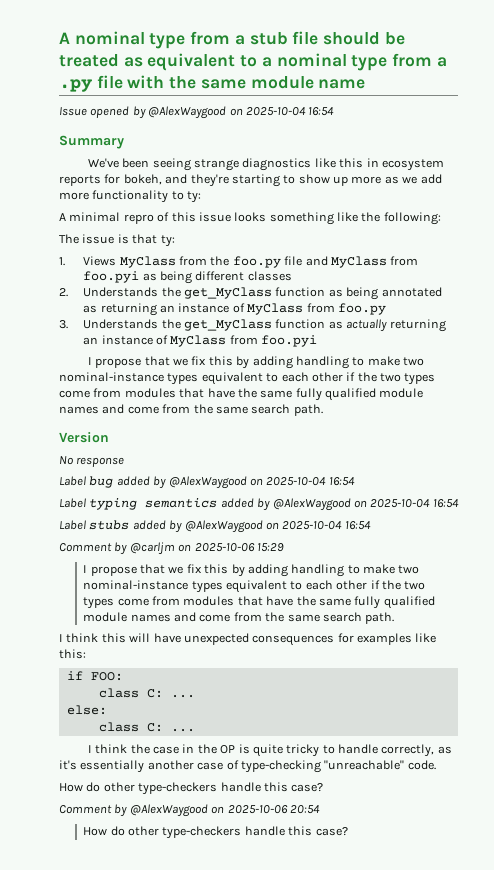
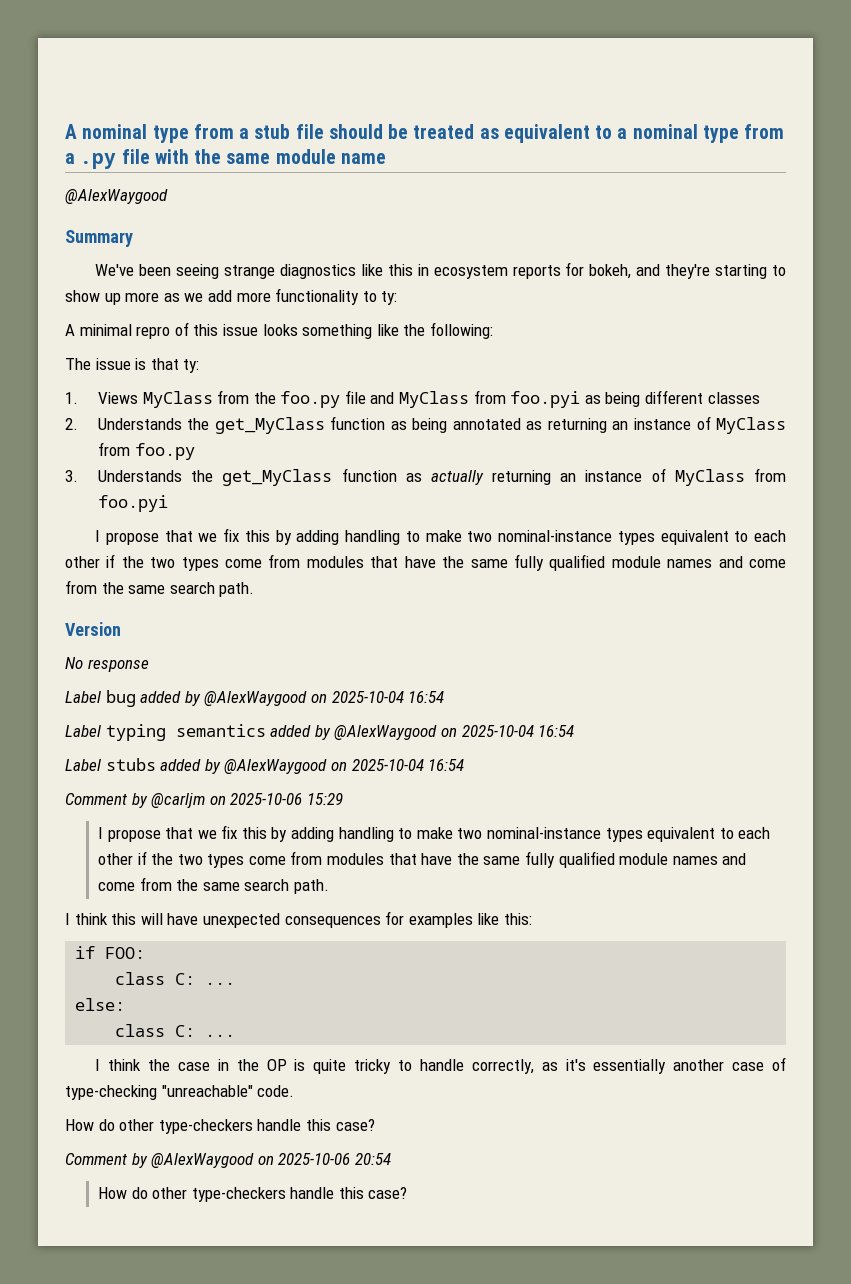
  A nominal type from a stub file should be treated as equivalent to a nominal type from a .py file with the same module name
- Issue opened by @AlexWaygood on 2025-10-04 16:54
+ @AlexWaygood

